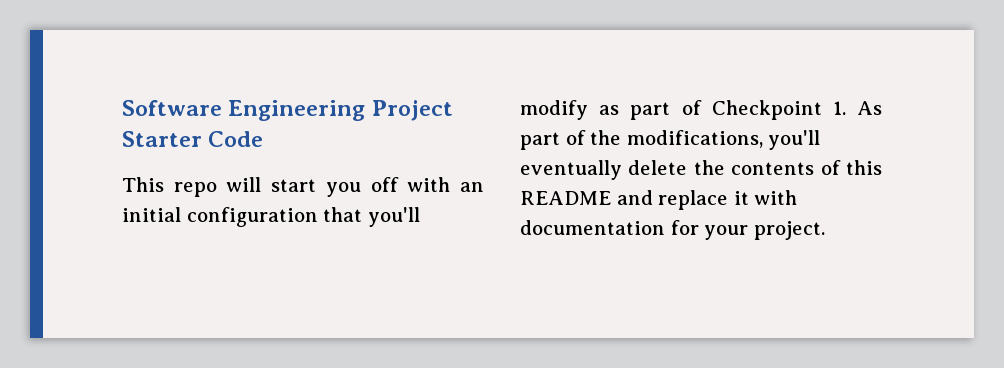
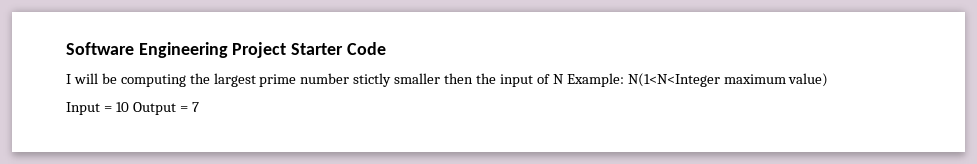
- This repo will start you off with an initial configuration that you'll modify as part of Checkpoint 1. As part of the modifications, you'll eventually delete the contents of this README and replace it with documentation for your project.
+ I will be computing the largest prime number stictly smaller then the input of N Example: N(1<N<Integer maximum value)
+ Input = 10 Output = 7

